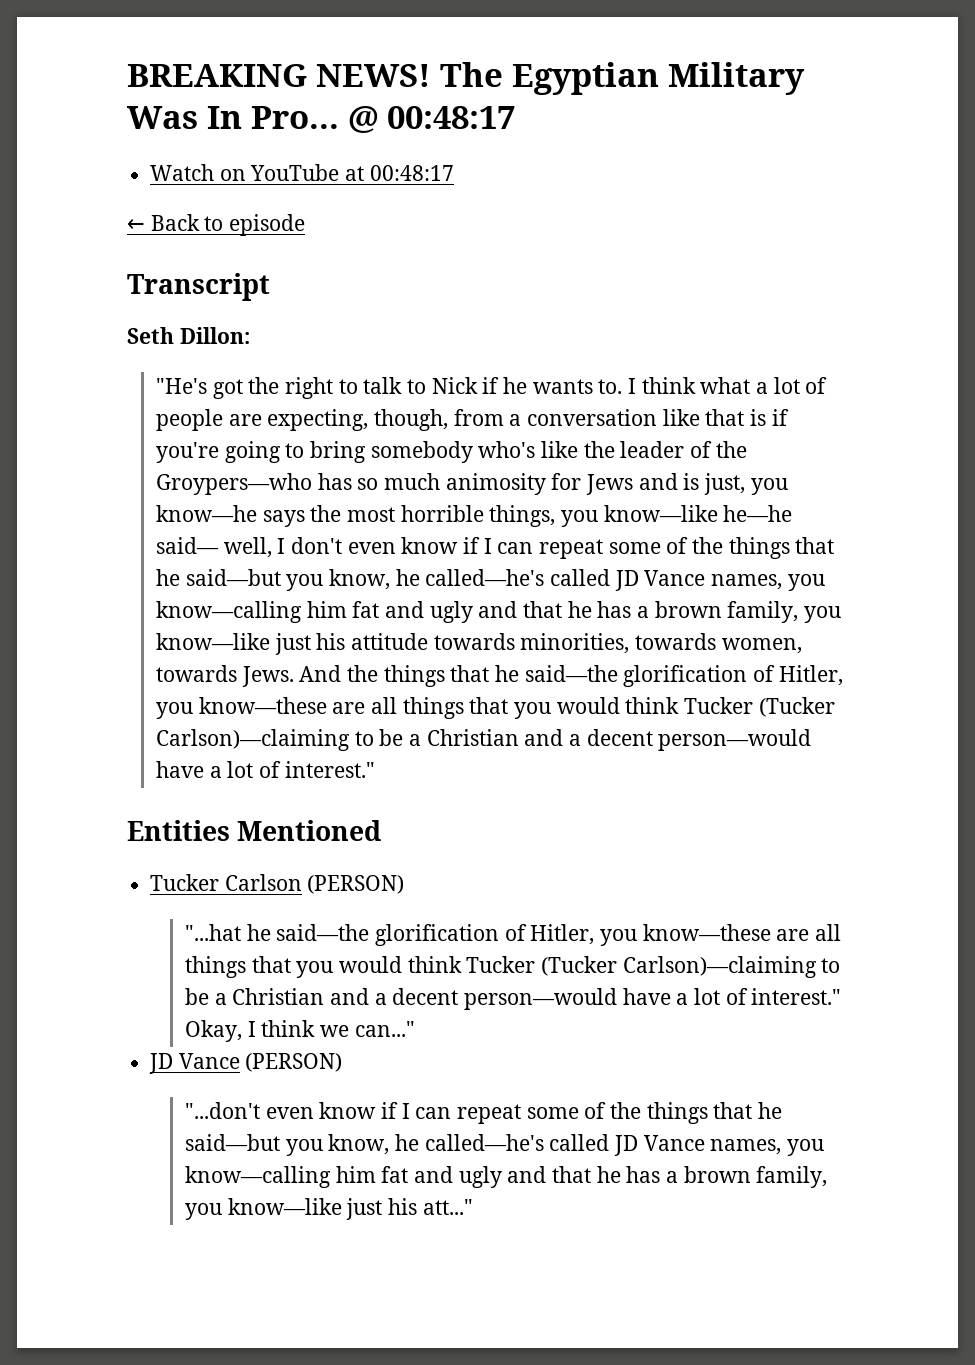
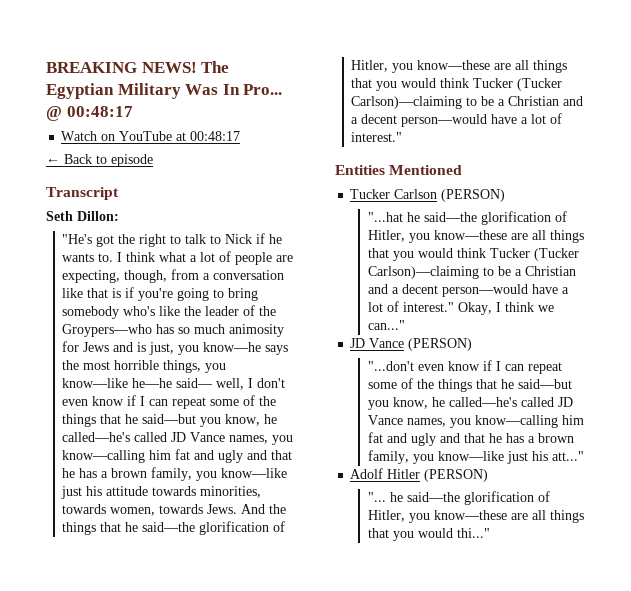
+ Adolf Hitler (PERSON)
+ "... he said—the glorification of Hitler, you know—these are all things that you would thi..."

